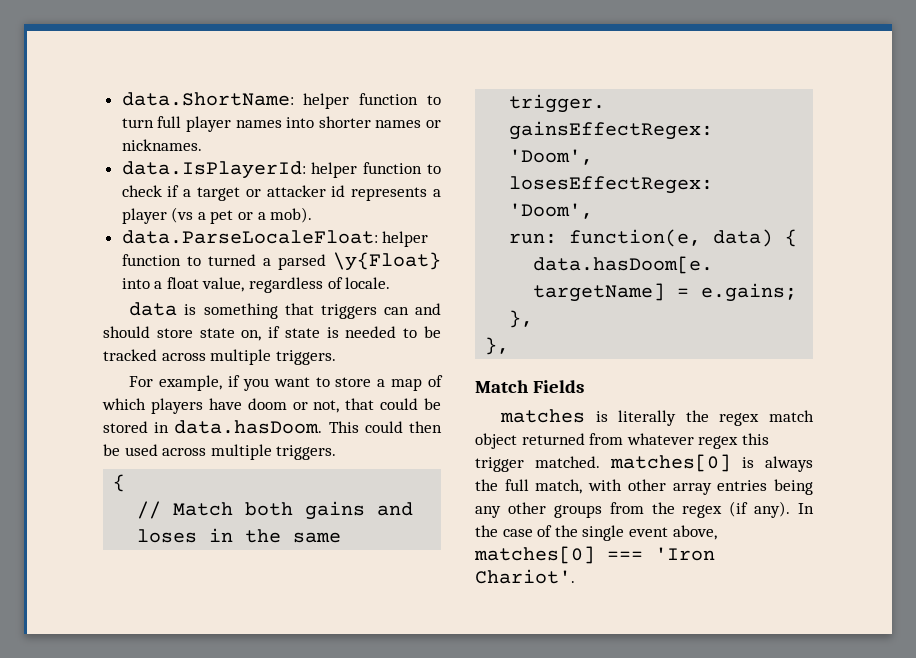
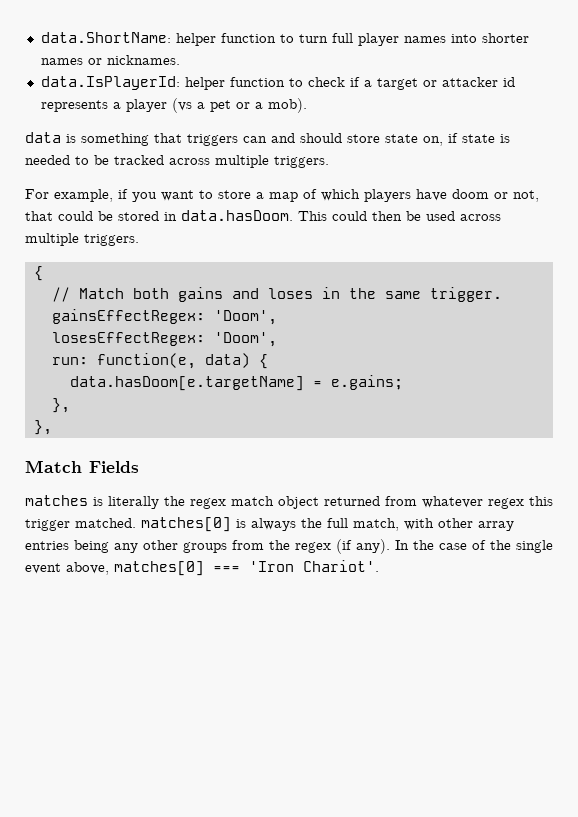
- data.ParseLocaleFloat: helper function to turned a parsed \y{Float} into a float value, regardless of locale.

